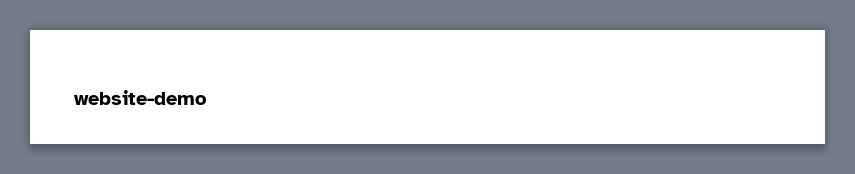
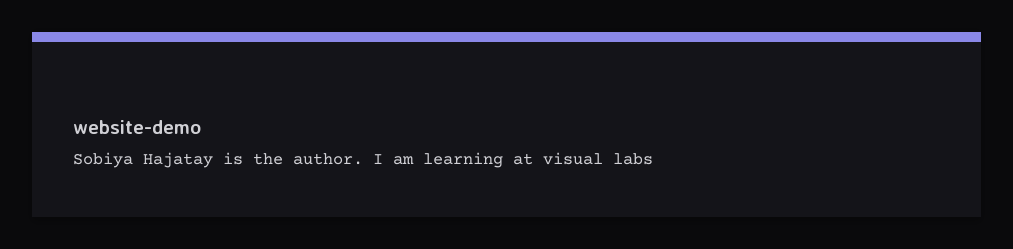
+ Sobiya Hajatay is the author. I am learning at visual labs

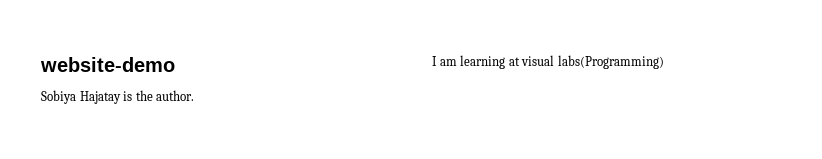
- Sobiya Hajatay is the author. I am learning at visual labs
+ Sobiya Hajatay is the author.
+ I am learning at visual labs(Programming)

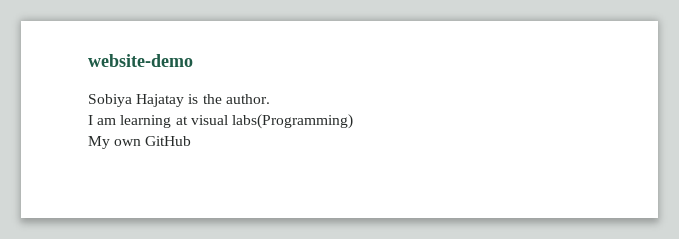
+ My own GitHub

